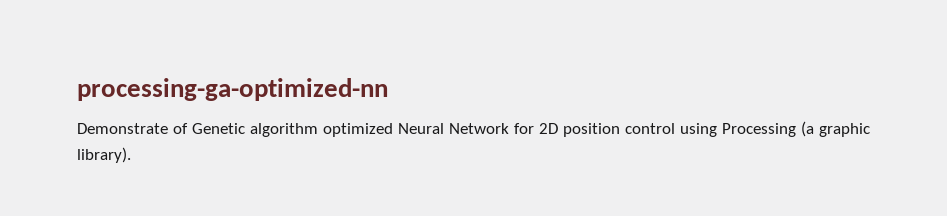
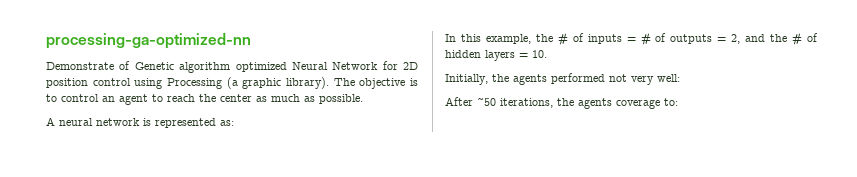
+ The objective is to control an agent to reach the center as much as possible.
+ A neural network is represented as:
+ In this example, the # of inputs = # of outputs = 2, and the # of hidden layers = 10.
+ Initially, the agents performed not very well:
+ After ~50 iterations, the agents coverage to:

